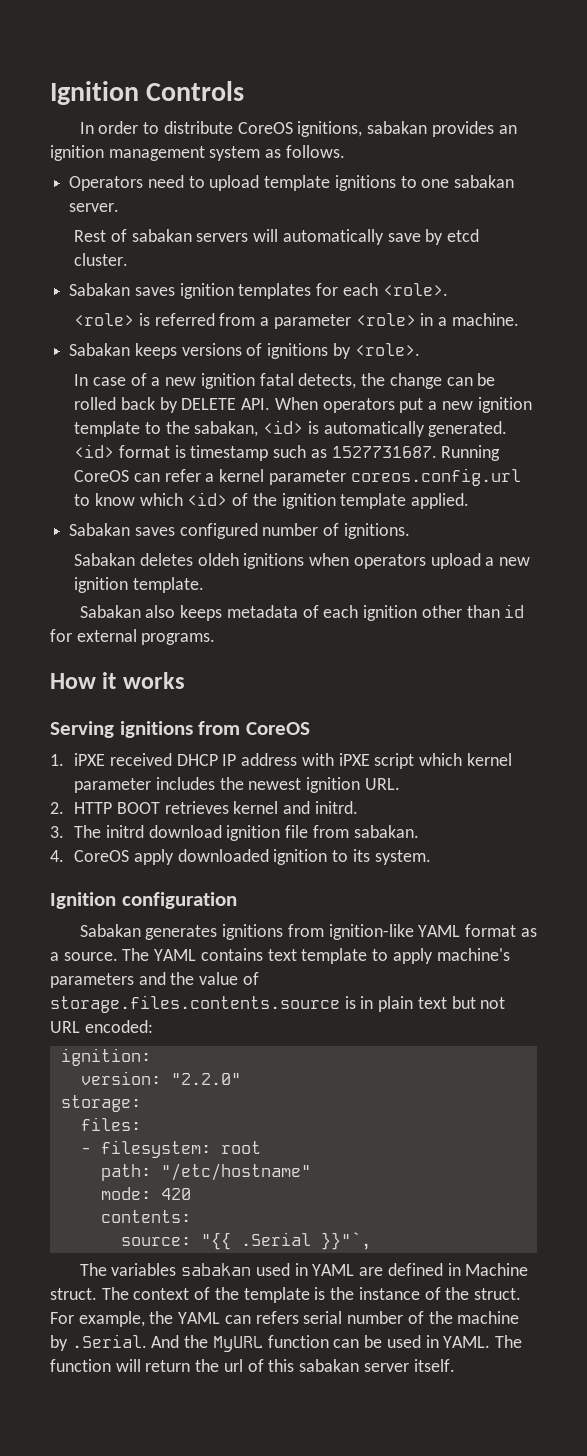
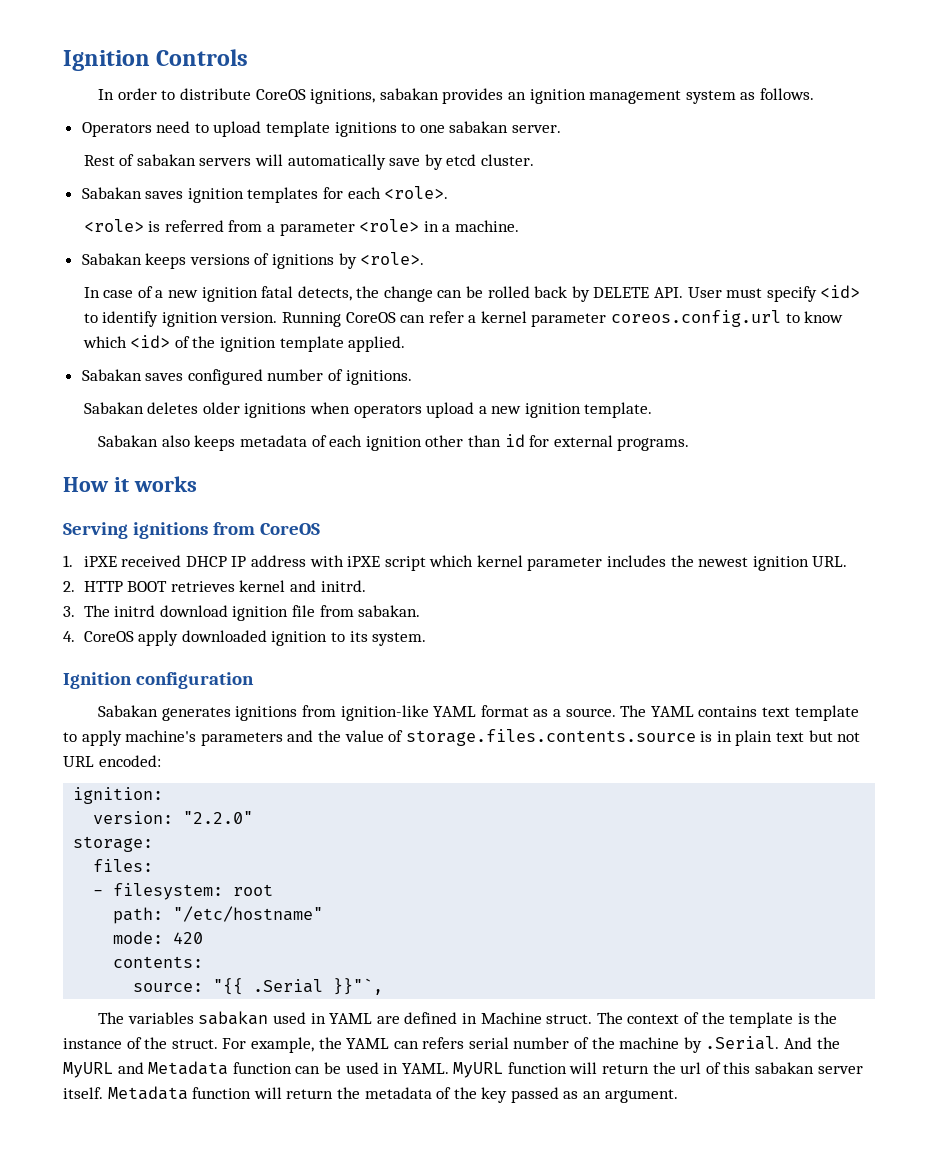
- In case of a new ignition fatal detects, the change can be rolled back by DELETE API. When operators put a new ignition template to the sabakan, <id> is automatically generated. <id> format is timestamp such as 1527731687.
+ In case of a new ignition fatal detects, the change can be rolled back by DELETE API. User must specify <id> to identify ignition version.
- Sabakan deletes oldeh ignitions when operators upload a new ignition template.
+ Sabakan deletes older ignitions when operators upload a new ignition template.
- For example, the YAML can refers serial number of the machine by .Serial. And the MyURL function can be used in YAML.
+ For example, the YAML can refers serial number of the machine by .Serial. And the MyURL and Metadata function can be used in YAML.
- The function will return the url of this sabakan server itself.
+ MyURL function will return the url of this sabakan server itself.
+ Metadata function will return the metadata of the key passed as an argument.

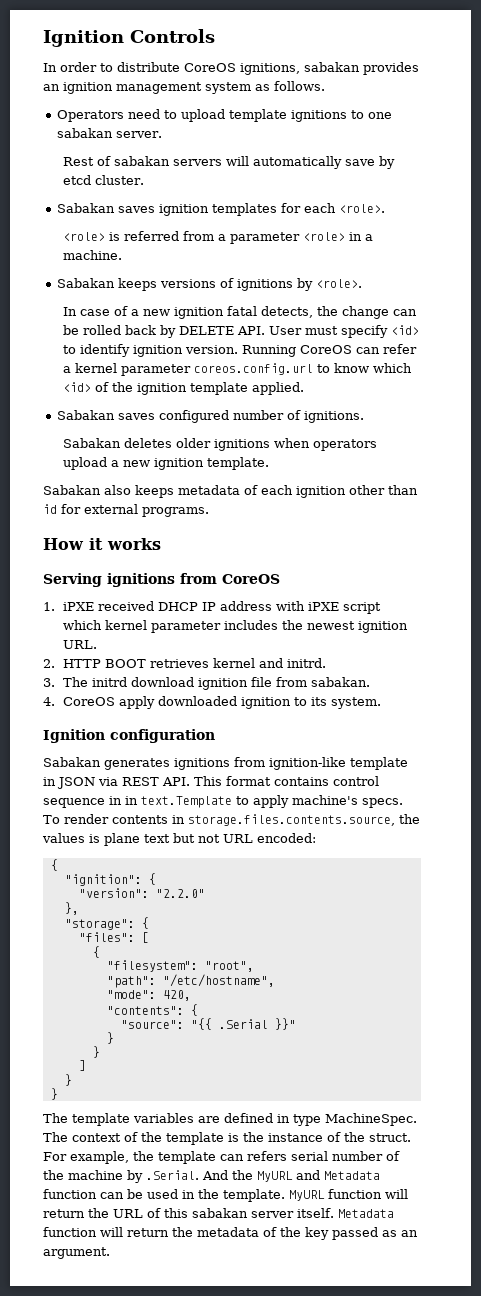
- Sabakan generates ignitions from ignition-like YAML format as a source. The YAML contains text template to apply machine's parameters and the value of storage.files.contents.source is in plain text but not URL encoded:
- ignition:
- version: "2.2.0"
- storage:
- files:
- - filesystem: root
- path: "/etc/hostname"
- mode: 420
- contents:
- source: "{{ .Serial }}"`,
- The variables sabakan used in YAML are defined in Machine struct.
+ Sabakan generates ignitions from ignition-like template in JSON via REST API. This format contains control sequence in in text.Template to apply machine's specs. To render contents in storage.files.contents.source, the values is plane text but not URL encoded:
+ {
+ "ignition": {
+ "version": "2.2.0"
+ },
+ "storage": {
+ "files": [
+ {
+ "filesystem": "root",
+ "path": "/etc/hostname",
+ "mode": 420,
+ "contents": {
+ "source": "{{ .Serial }}"
+ }
+ }
+ ]
+ }
+ }
+ The template variables are defined in type MachineSpec.
- For example, the YAML can refers serial number of the machine by .Serial. And the MyURL and Metadata function can be used in YAML.
+ For example, the template can refers serial number of the machine by .Serial. And the MyURL and Metadata function can be used in the template.
- MyURL function will return the url of this sabakan server itself.
+ MyURL function will return the URL of this sabakan server itself.

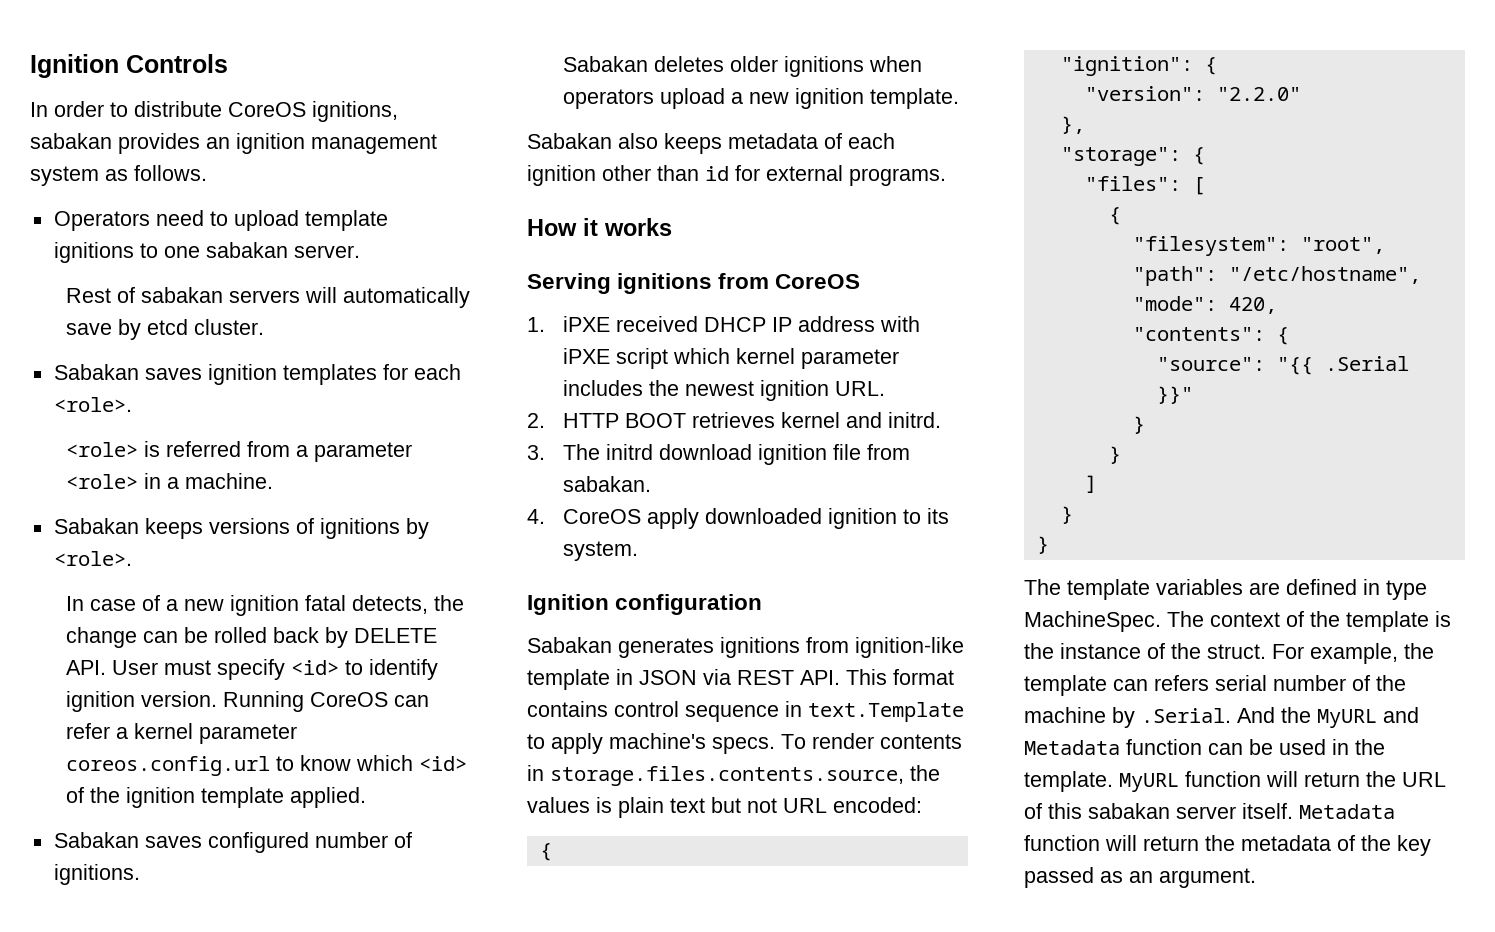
- Sabakan generates ignitions from ignition-like template in JSON via REST API. This format contains control sequence in in text.Template to apply machine's specs.
+ Sabakan generates ignitions from ignition-like template in JSON via REST API. This format contains control sequence in text.Template to apply machine's specs.
- To render contents in storage.files.contents.source, the values is plane text but not URL encoded:
+ To render contents in storage.files.contents.source, the values is plain text but not URL encoded:

